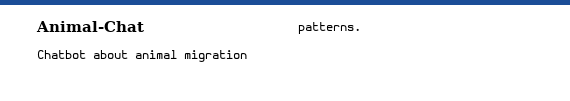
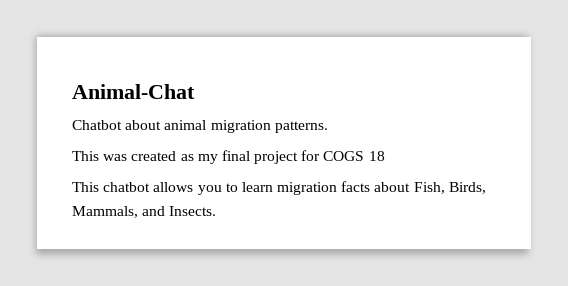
+ This was created as my final project for COGS 18
+ This chatbot allows you to learn migration facts about Fish, Birds, Mammals, and Insects.

